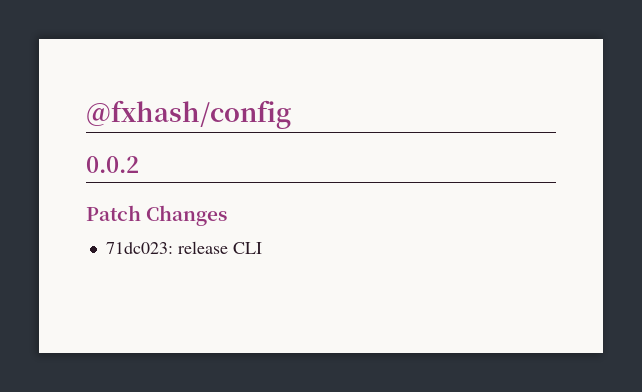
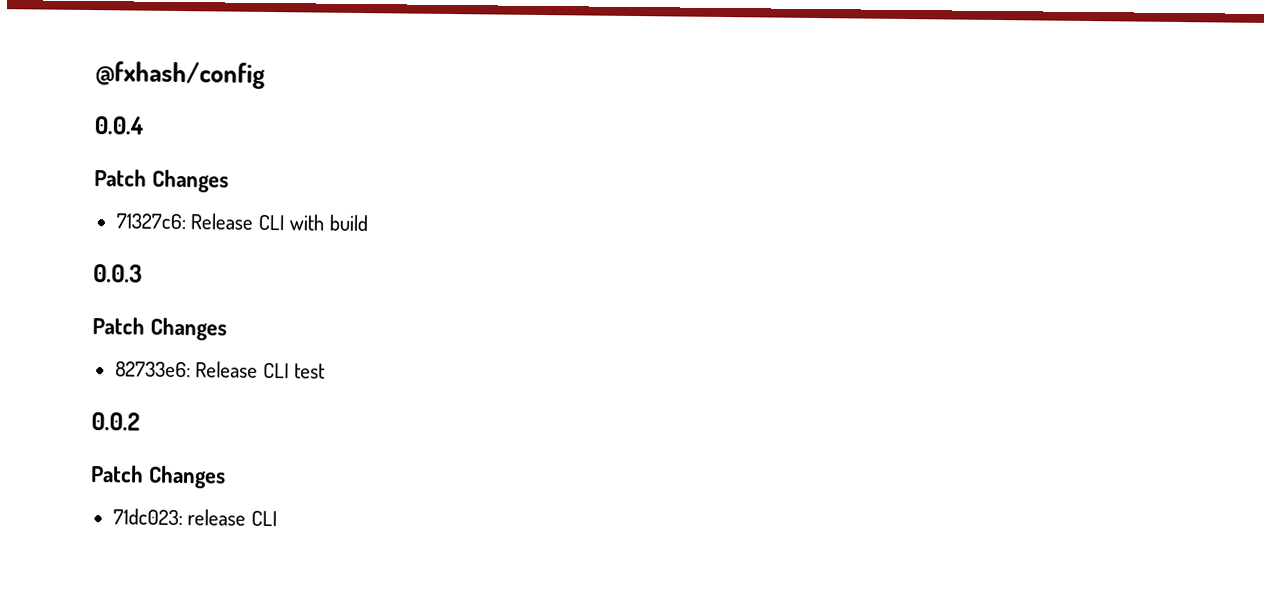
+ 0.0.4
+ Patch Changes
+ 71327c6: Release CLI with build
+ 0.0.3
+ Patch Changes
+ 82733e6: Release CLI test

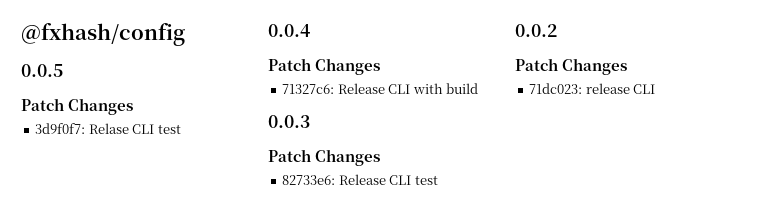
+ 0.0.5
+ Patch Changes
+ 3d9f0f7: Relase CLI test

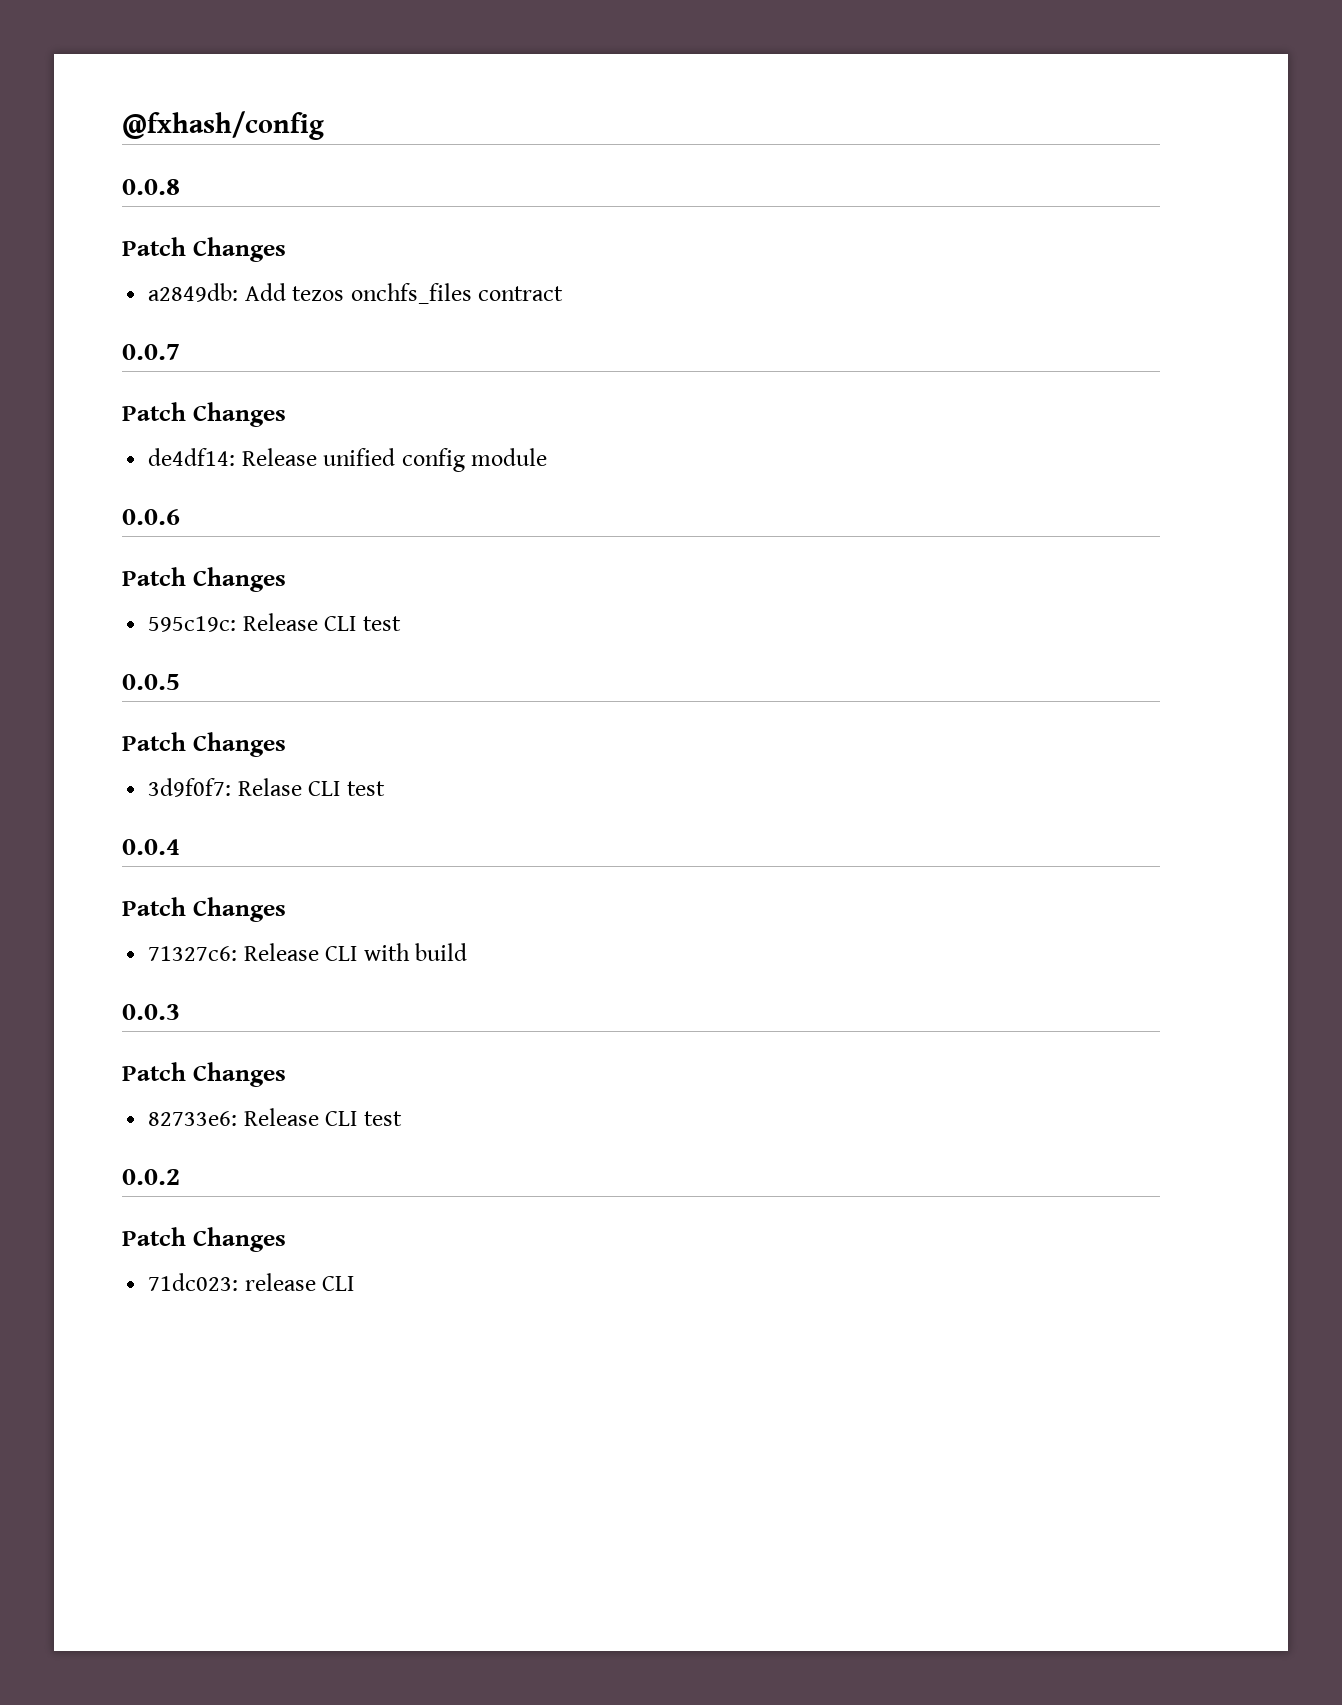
+ 0.0.8
+ Patch Changes
+ a2849db: Add tezos onchfs_files contract
+ 0.0.7
+ Patch Changes
+ de4df14: Release unified config module
+ 0.0.6
+ Patch Changes
+ 595c19c: Release CLI test

